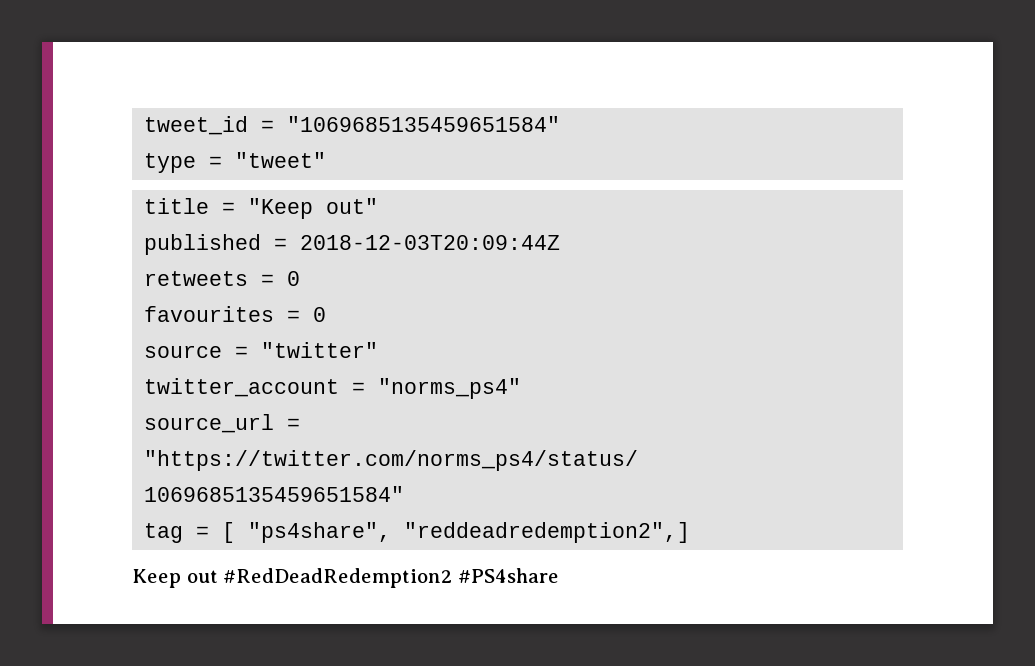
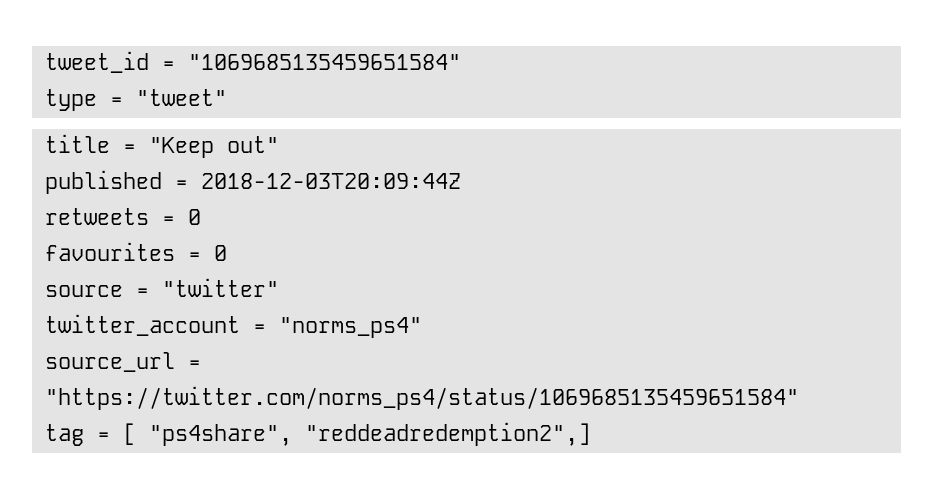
- Keep out #RedDeadRedemption2 #PS4share

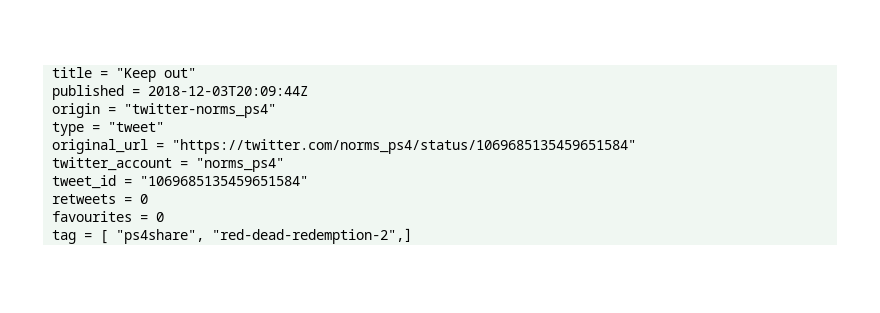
- tweet_id = "1069685135459651584"
- type = "tweet"
+ origin = "twitter-norms_ps4"
+ type = "tweet"
+ original_url = "https://twitter.com/norms_ps4/status/1069685135459651584"
+ twitter_account = "norms_ps4"
+ tweet_id = "1069685135459651584"
- source = "twitter"
- twitter_account = "norms_ps4"
- source_url = "https://twitter.com/norms_ps4/status/1069685135459651584"
- tag = [ "ps4share", "reddeadredemption2",]
+ tag = [ "ps4share", "red-dead-redemption-2",]

